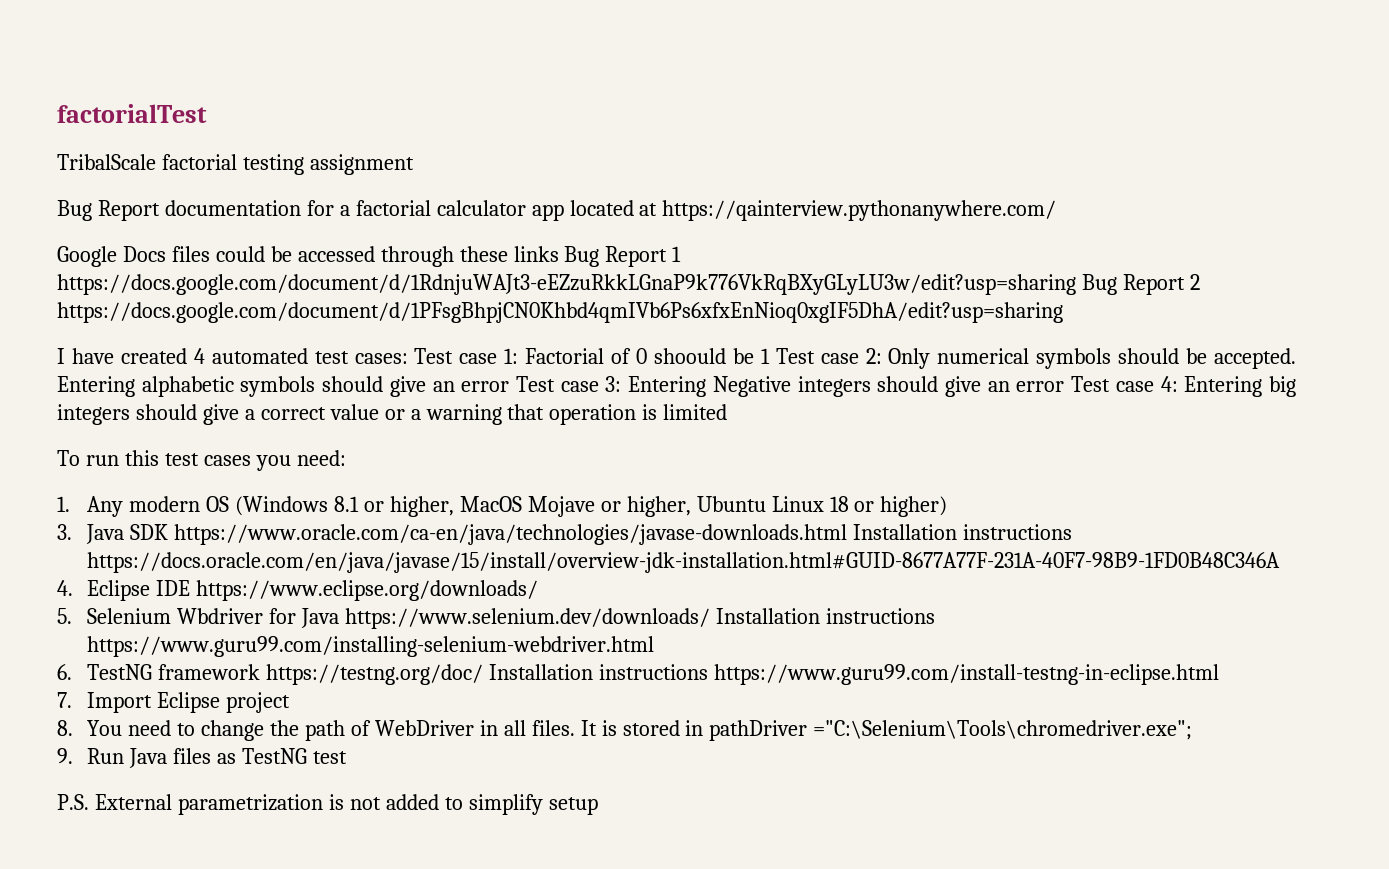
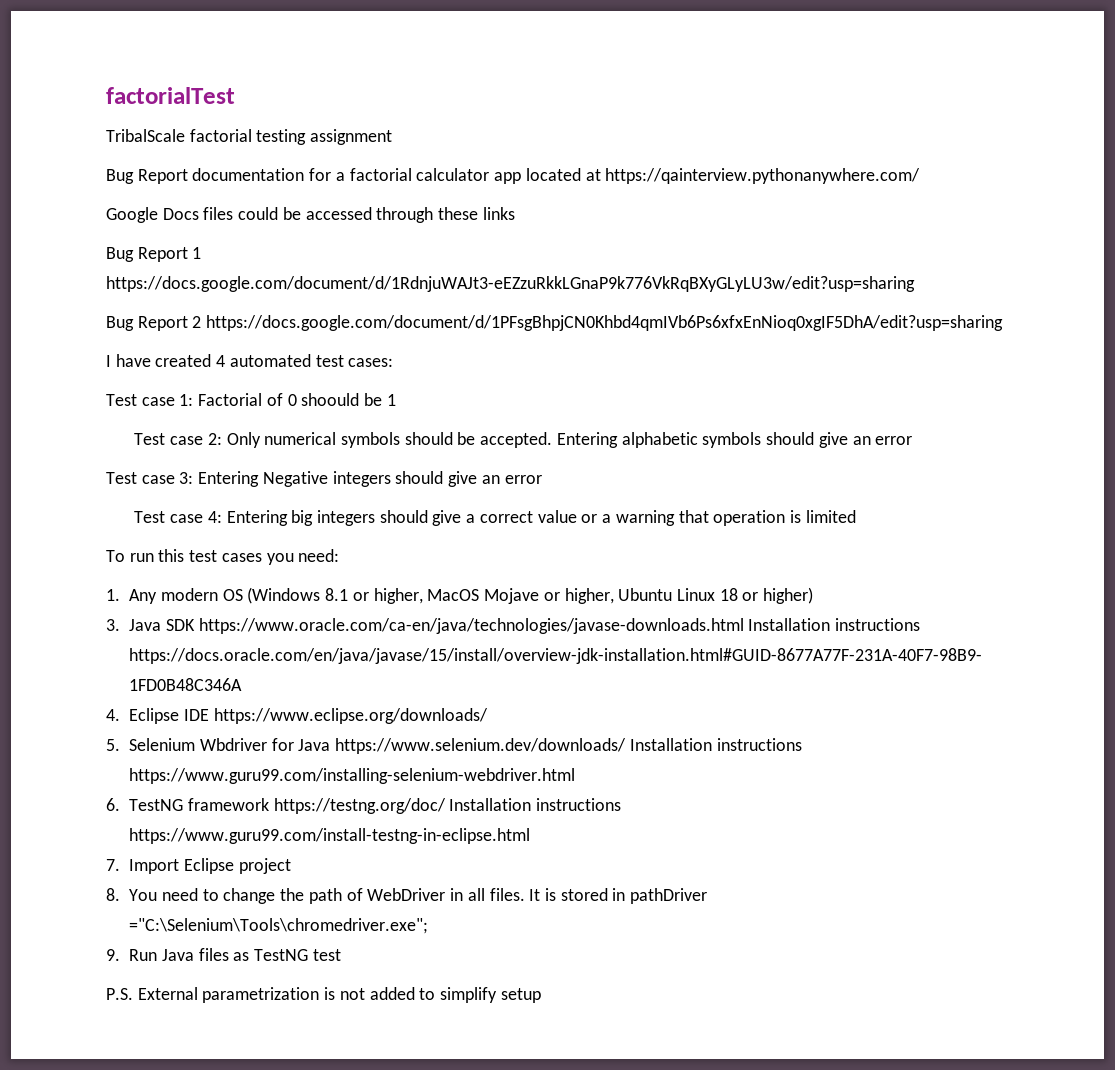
- Google Docs files could be accessed through these links Bug Report 1 https://docs.google.com/document/d/1RdnjuWAJt3-eEZzuRkkLGnaP9k776VkRqBXyGLyLU3w/edit?usp=sharing Bug Report 2 https://docs.google.com/document/d/1PFsgBhpjCN0Khbd4qmIVb6Ps6xfxEnNioq0xgIF5DhA/edit?usp=sharing
+ Google Docs files could be accessed through these links
+ Bug Report 1 https://docs.google.com/document/d/1RdnjuWAJt3-eEZzuRkkLGnaP9k776VkRqBXyGLyLU3w/edit?usp=sharing
+ Bug Report 2 https://docs.google.com/document/d/1PFsgBhpjCN0Khbd4qmIVb6Ps6xfxEnNioq0xgIF5DhA/edit?usp=sharing
- I have created 4 automated test cases: Test case 1: Factorial of 0 shoould be 1 Test case 2: Only numerical symbols should be accepted.
+ I have created 4 automated test cases:
+ Test case 1: Factorial of 0 shoould be 1
+ Test case 2: Only numerical symbols should be accepted.
- Entering alphabetic symbols should give an error Test case 3: Entering Negative integers should give an error Test case 4: Entering big integers should give a correct value or a warning that operation is limited
+ Entering alphabetic symbols should give an error
+ Test case 3: Entering Negative integers should give an error
+ Test case 4: Entering big integers should give a correct value or a warning that operation is limited

